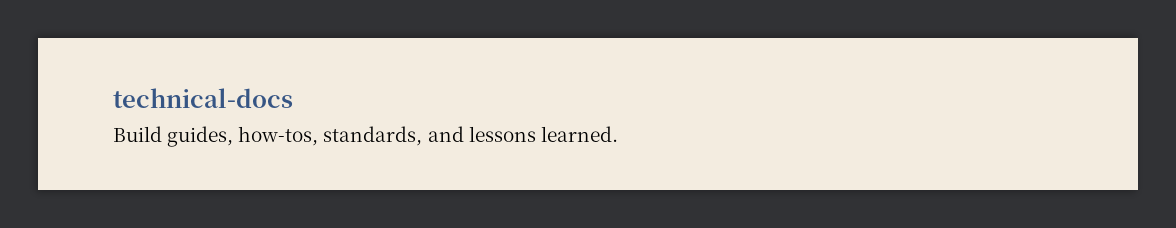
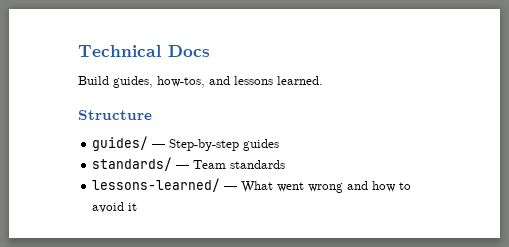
- technical-docs
+ Technical Docs
- Build guides, how-tos, standards, and lessons learned.
+ Build guides, how-tos, and lessons learned.
+ Structure
+ guides/ — Step-by-step guides
+ standards/ — Team standards
+ lessons-learned/ — What went wrong and how to avoid it

